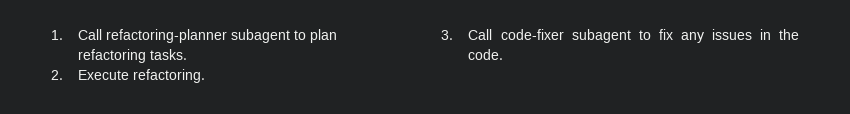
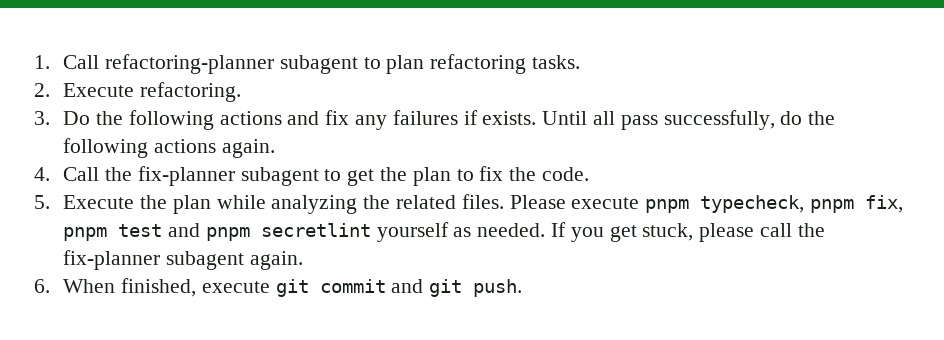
- 3. Call code-fixer subagent to fix any issues in the code.
+ 3. Do the following actions and fix any failures if exists. Until all pass successfully, do the following actions again.
+ 4. Call the fix-planner subagent to get the plan to fix the code.
+ 5. Execute the plan while analyzing the related files. Please execute pnpm typecheck, pnpm fix, pnpm test and pnpm secretlint yourself as needed. If you get stuck, please call the fix-planner subagent again.
+ 6. When finished, execute git commit and git push.

